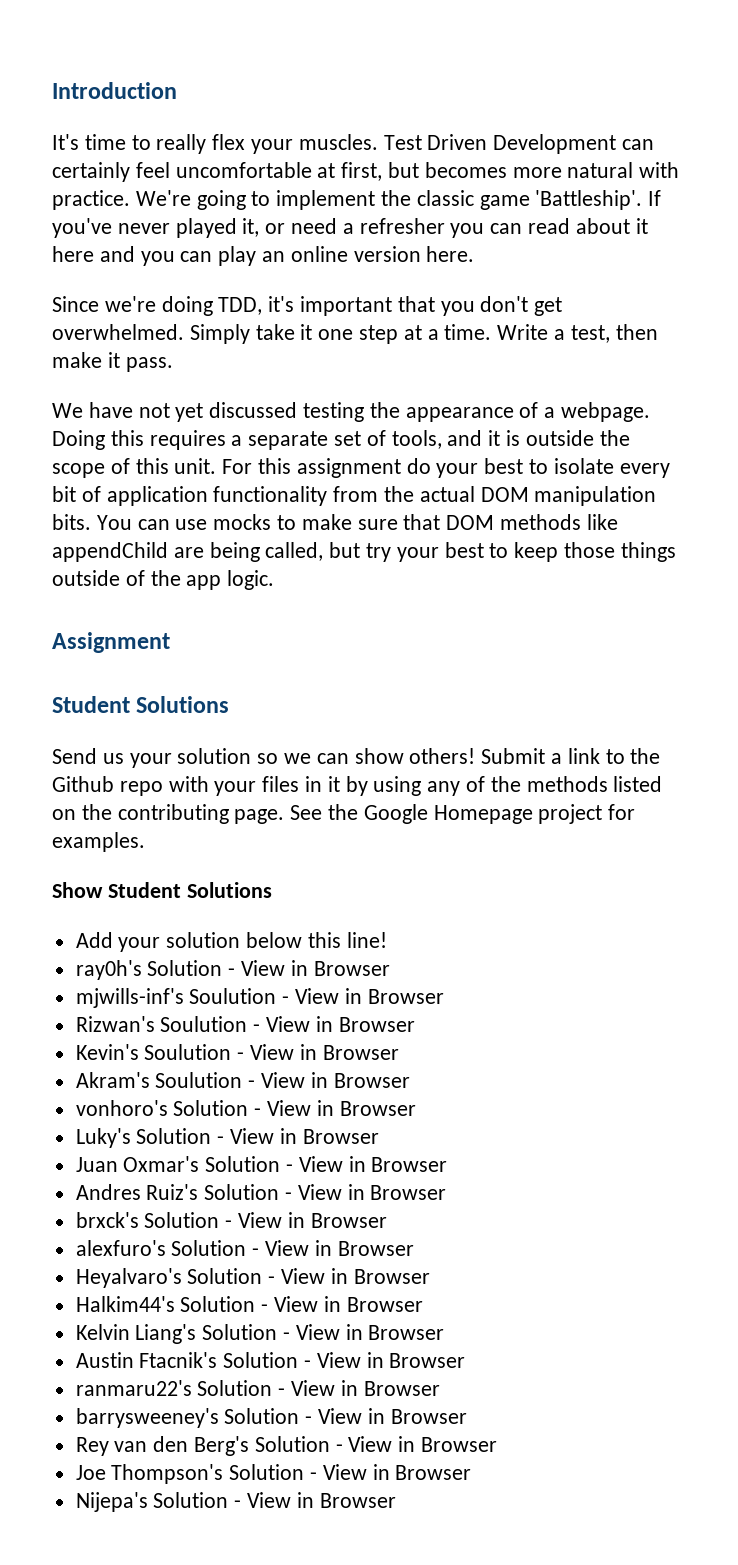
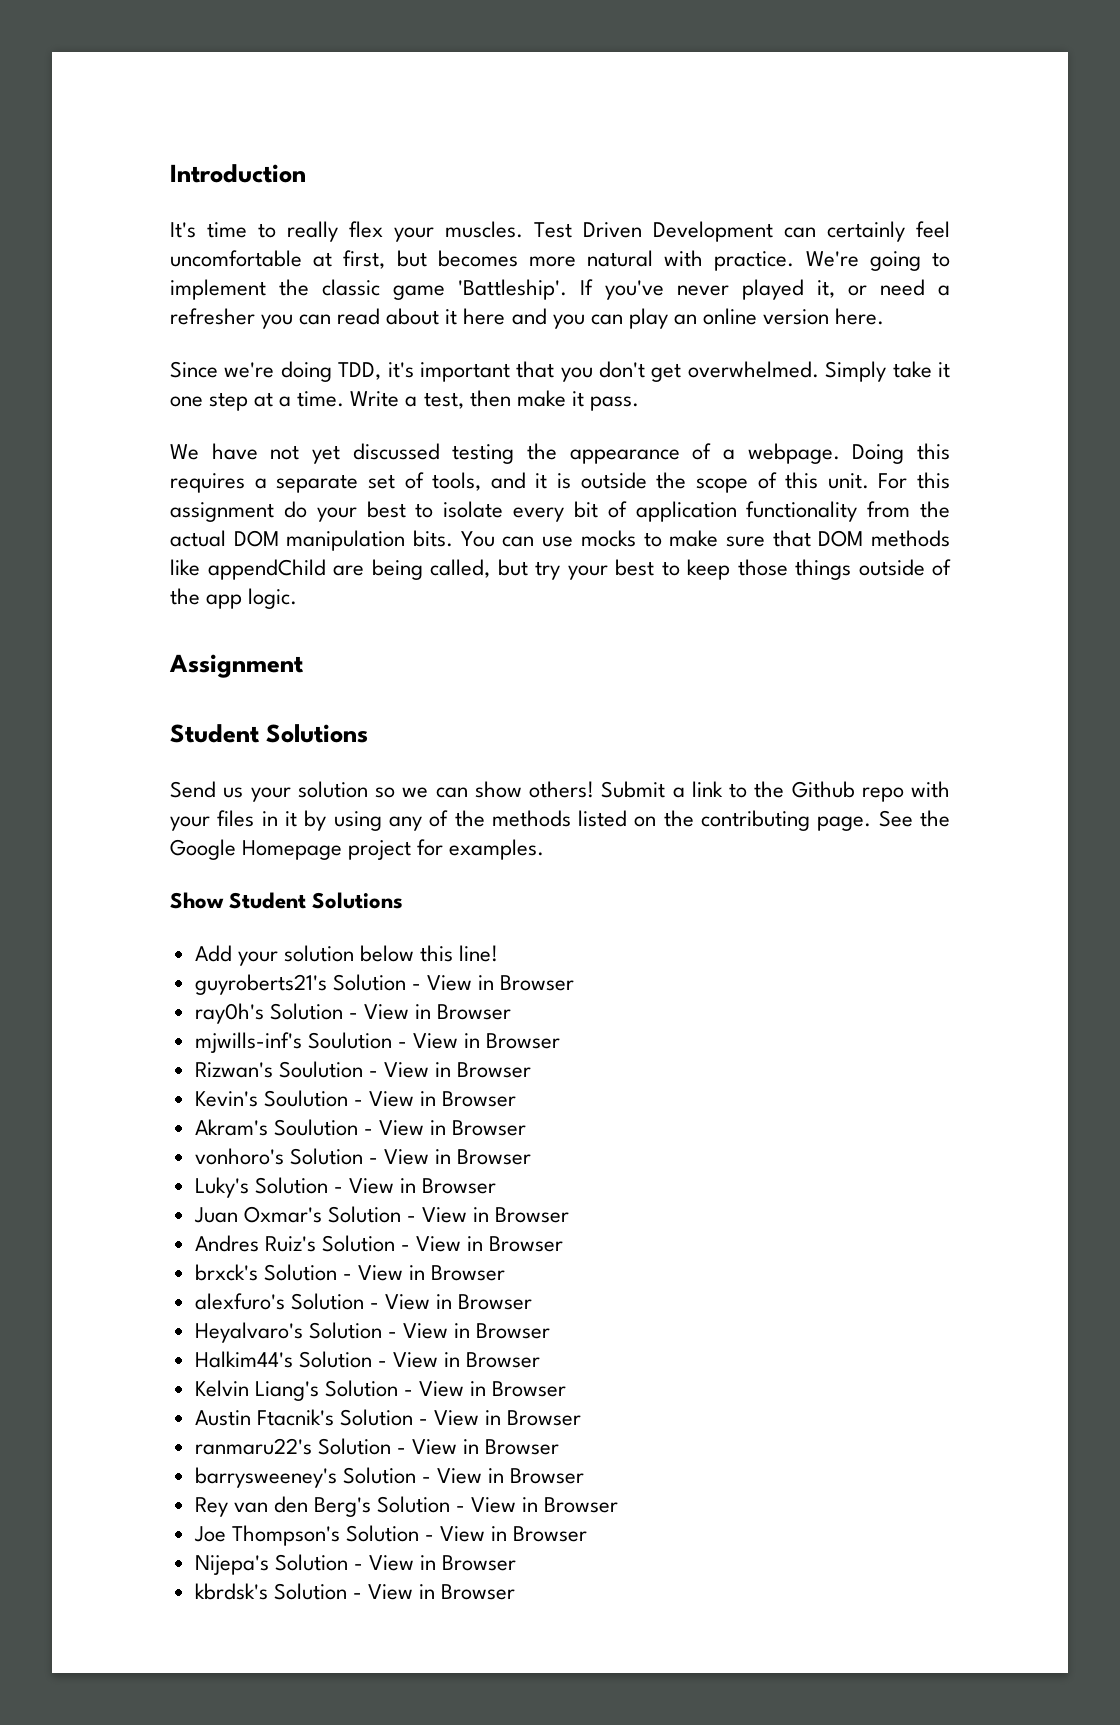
+ guyroberts21's Solution - View in Browser
+ kbrdsk's Solution - View in Browser

